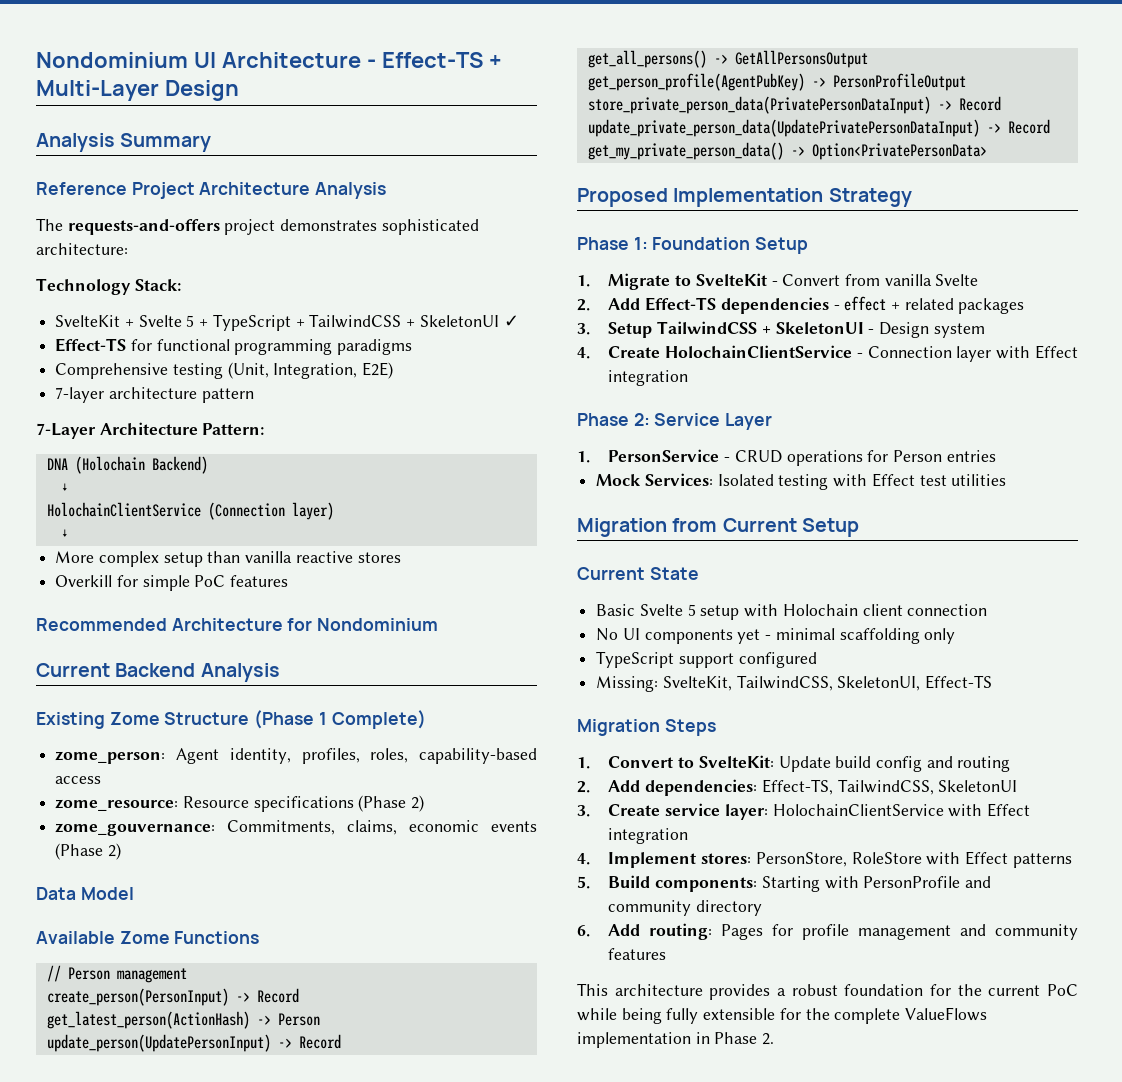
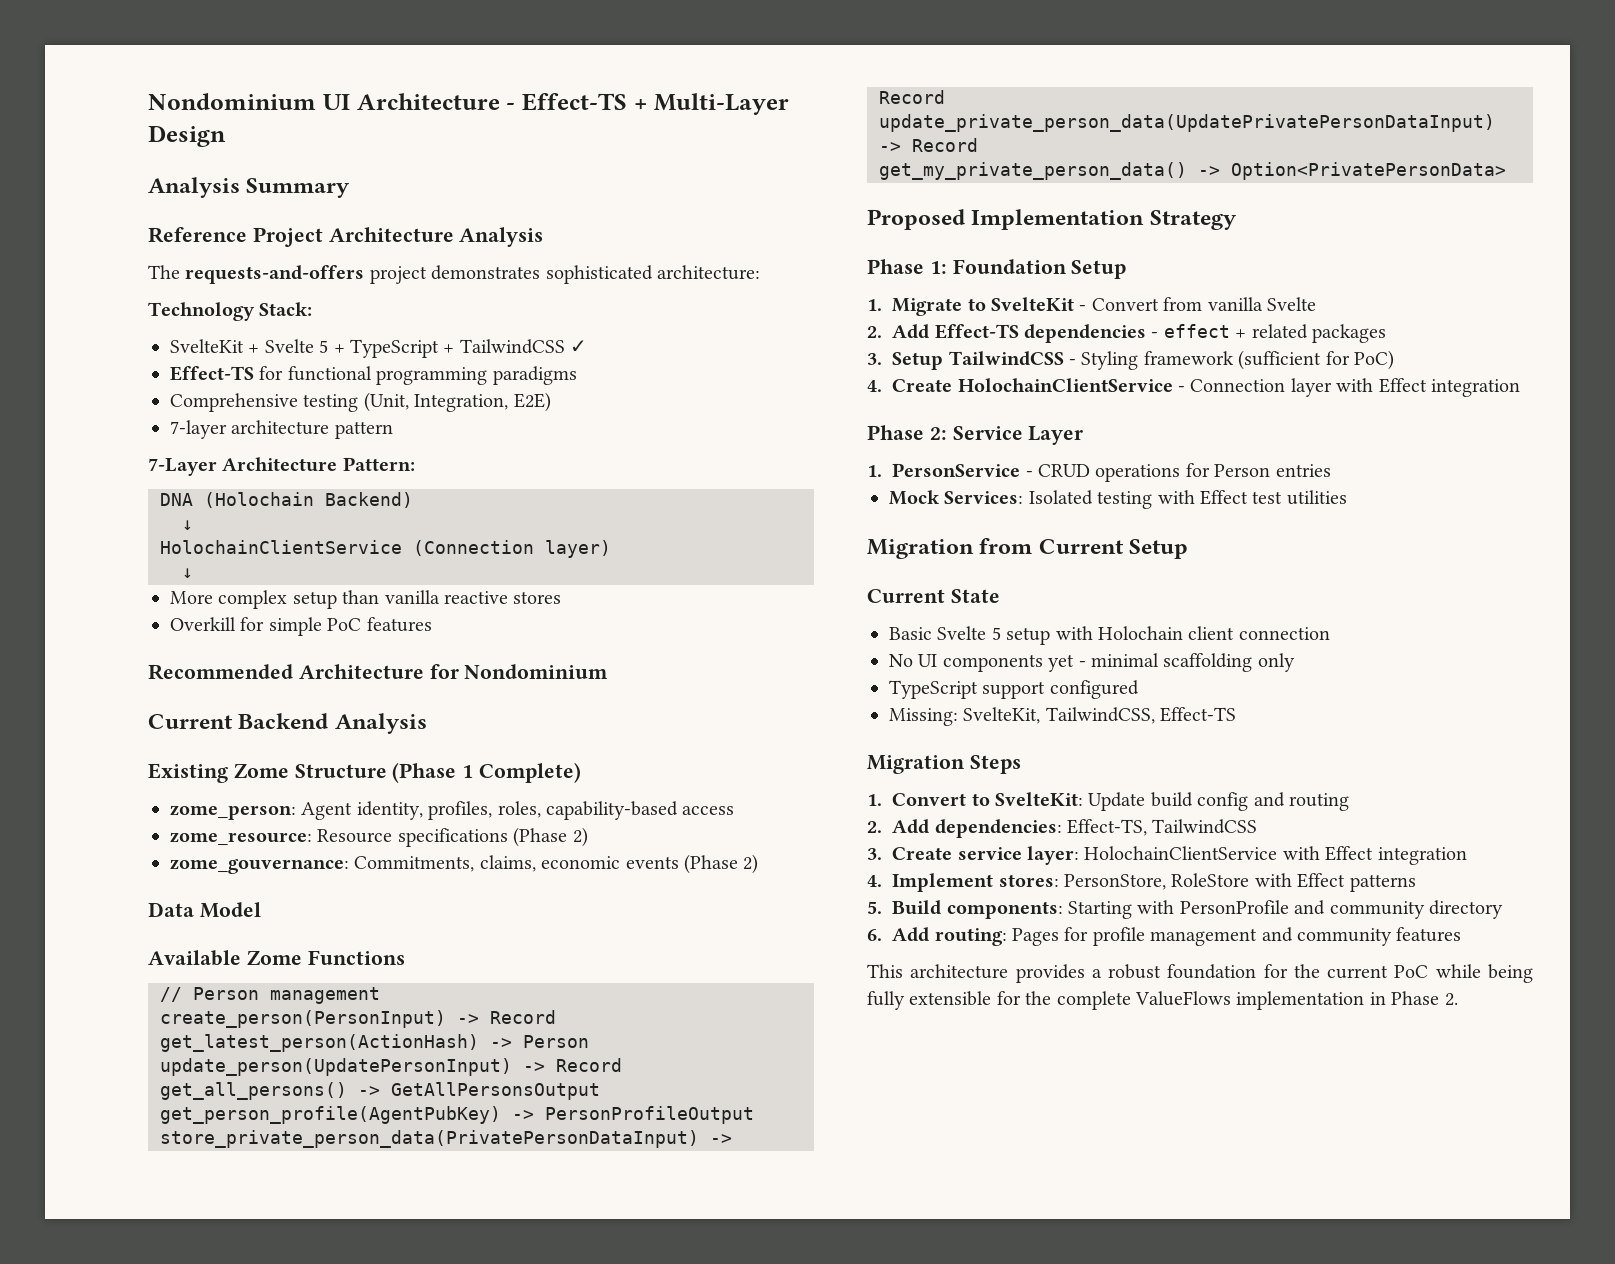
- SvelteKit + Svelte 5 + TypeScript + TailwindCSS + SkeletonUI ✓
+ SvelteKit + Svelte 5 + TypeScript + TailwindCSS ✓
- 3. Setup TailwindCSS + SkeletonUI - Design system
+ 3. Setup TailwindCSS - Styling framework (sufficient for PoC)
- Missing: SvelteKit, TailwindCSS, SkeletonUI, Effect-TS
+ Missing: SvelteKit, TailwindCSS, Effect-TS
- 2. Add dependencies: Effect-TS, TailwindCSS, SkeletonUI
+ 2. Add dependencies: Effect-TS, TailwindCSS

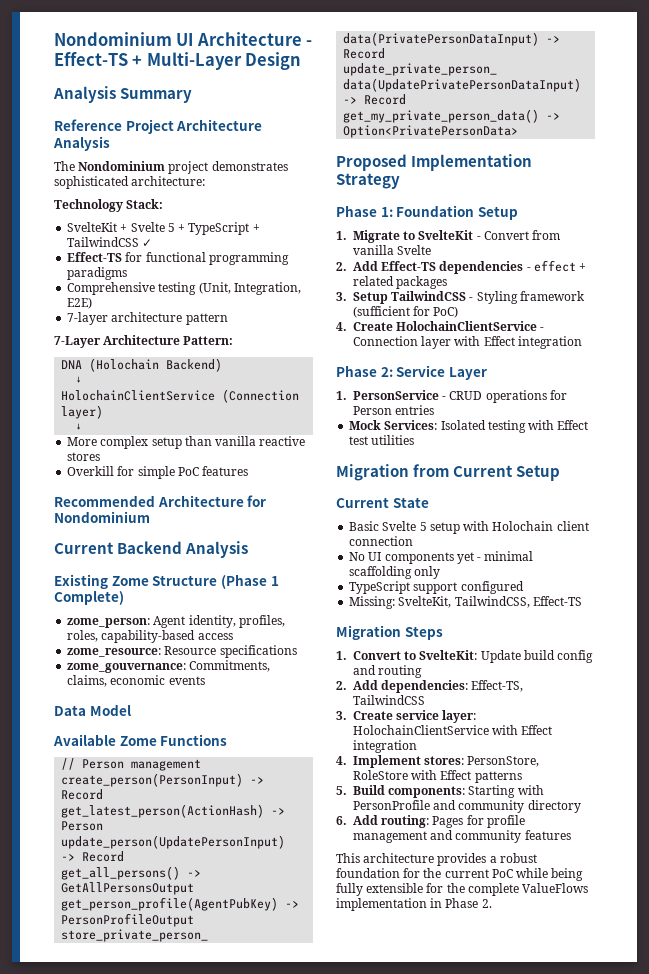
- The requests-and-offers project demonstrates sophisticated architecture:
+ The Nondominium project demonstrates sophisticated architecture:
- zome_resource: Resource specifications (Phase 2)
+ zome_resource: Resource specifications
- zome_gouvernance: Commitments, claims, economic events (Phase 2)
+ zome_gouvernance: Commitments, claims, economic events

